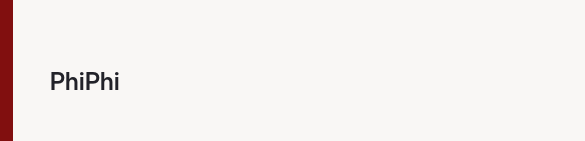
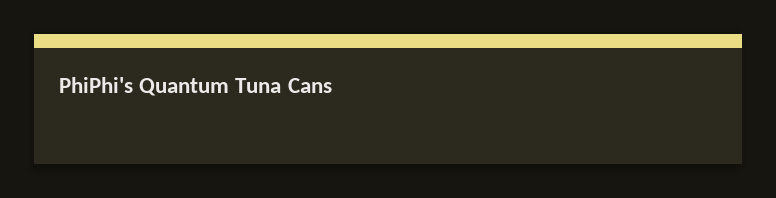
- PhiPhi
+ PhiPhi's Quantum Tuna Cans

